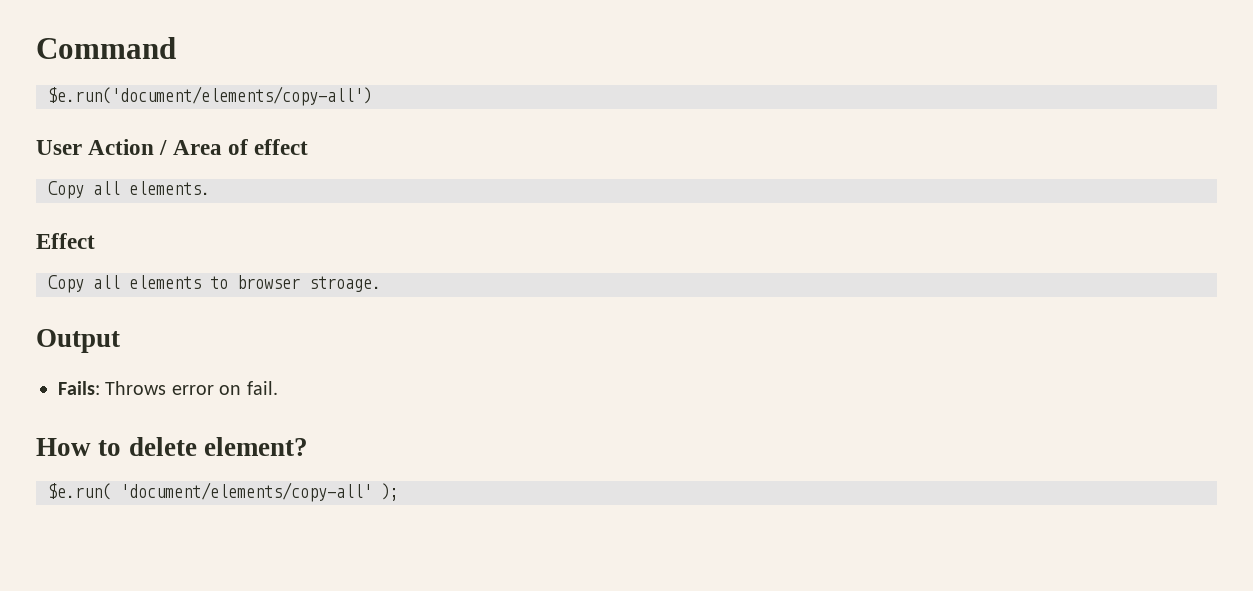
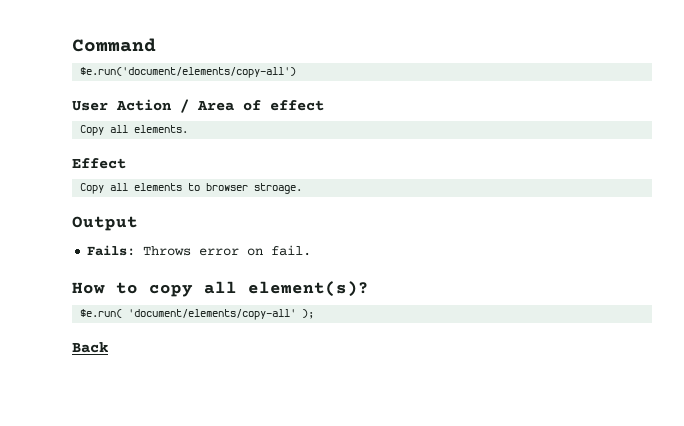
- How to delete element?
+ How to copy all element(s)?
+ Back

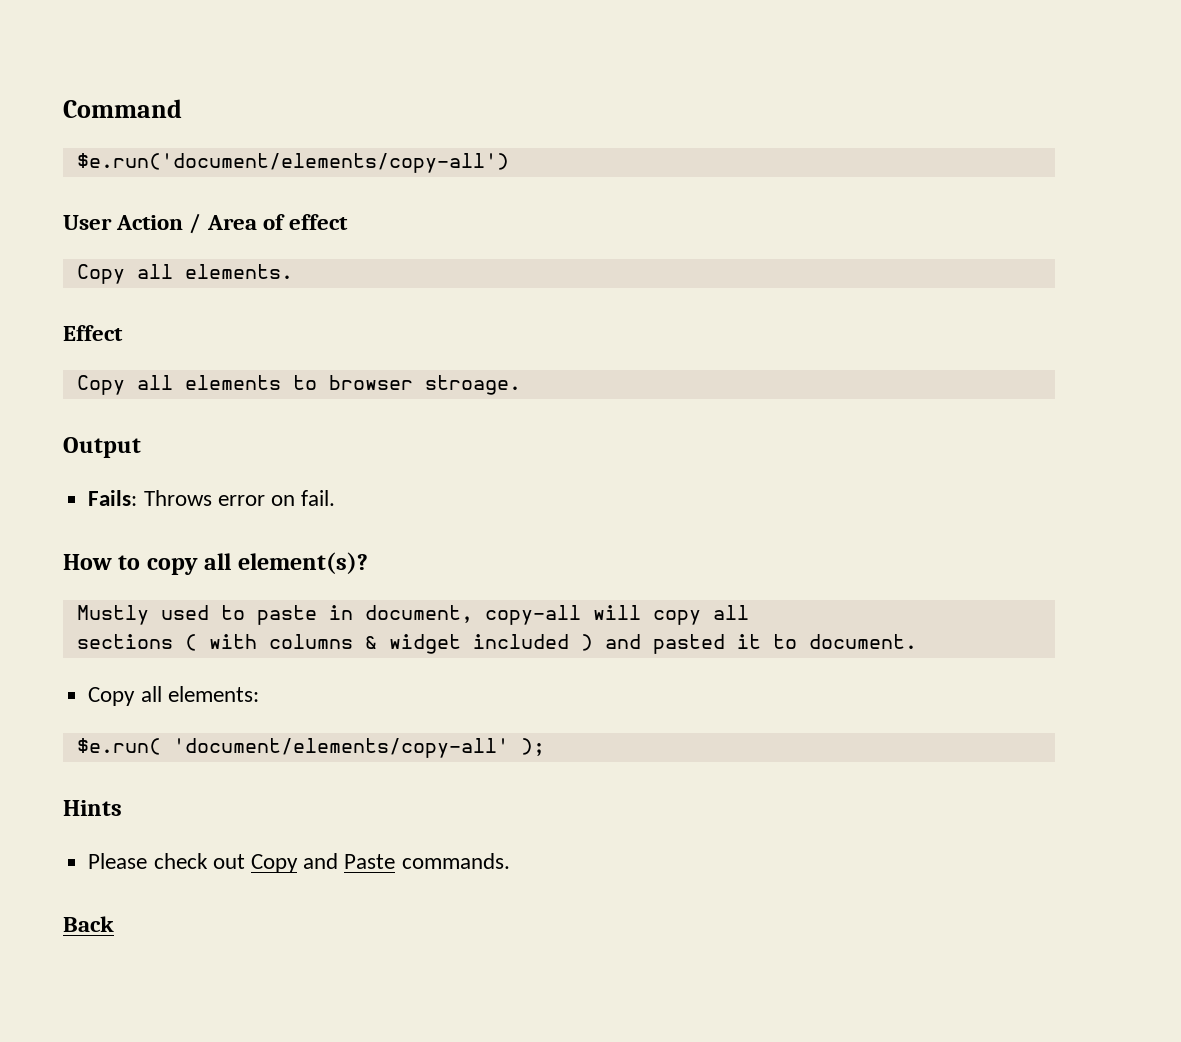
+ Mustly used to paste in document, copy-all will copy all
+ sections ( with columns & widget included ) and pasted it to document.
+ Copy all elements:
  $e.run( 'document/elements/copy-all' );
+ Hints
+ Please check out Copy and Paste commands.

